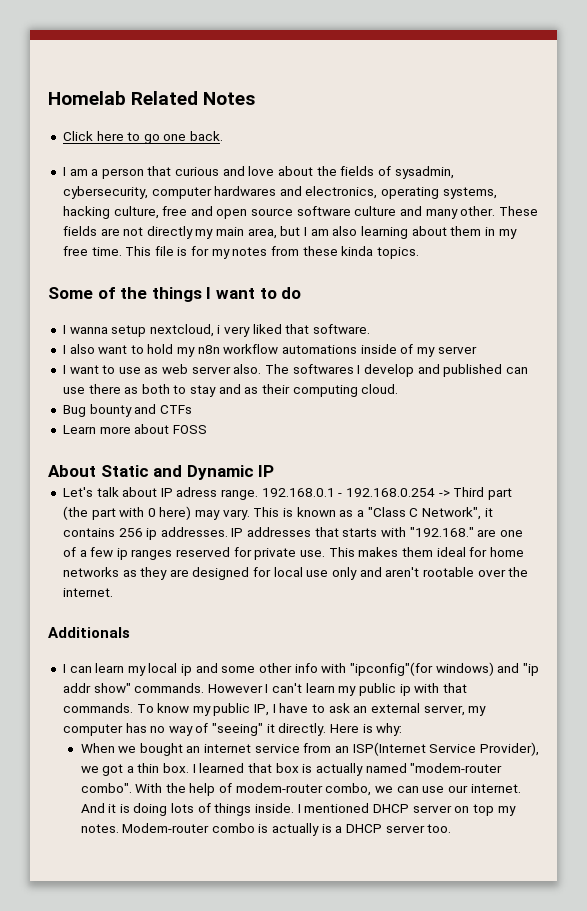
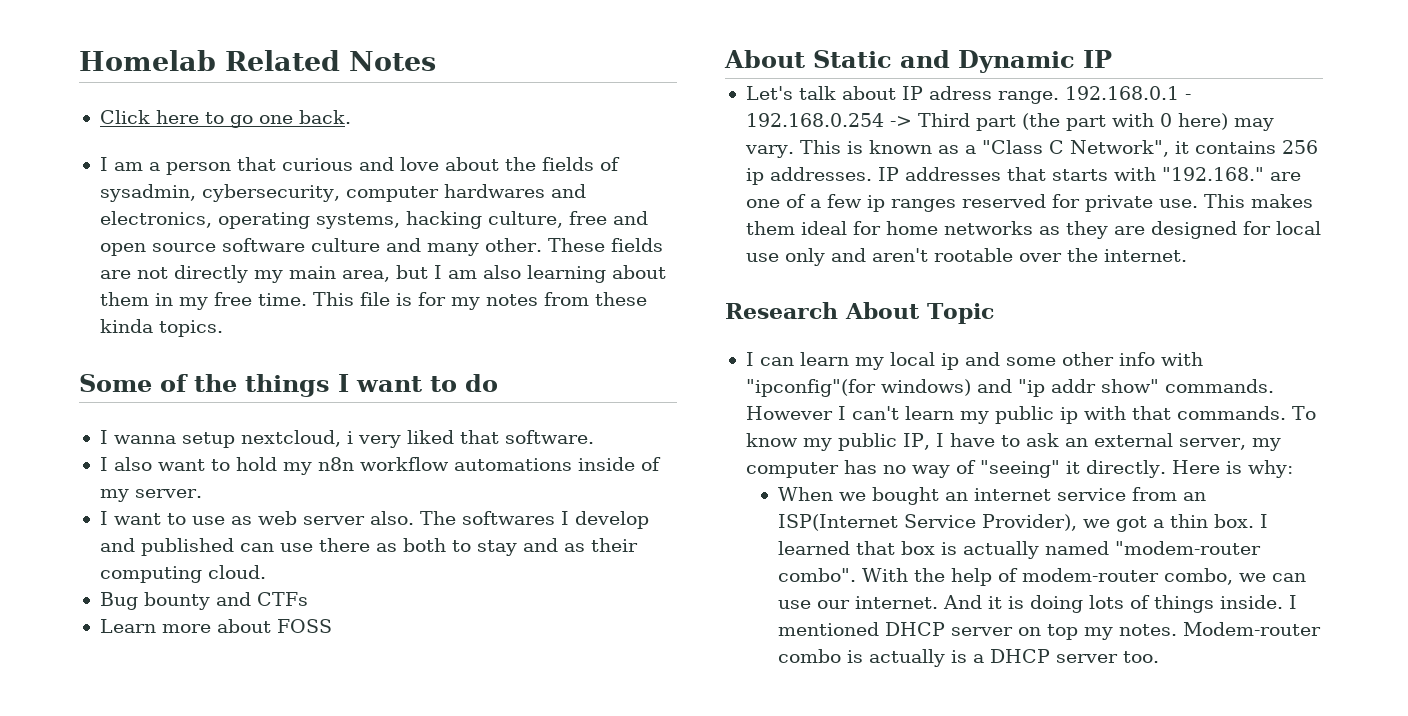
- I also want to hold my n8n workflow automations inside of my server
+ I also want to hold my n8n workflow automations inside of my server.
- Additionals
+ Research About Topic

